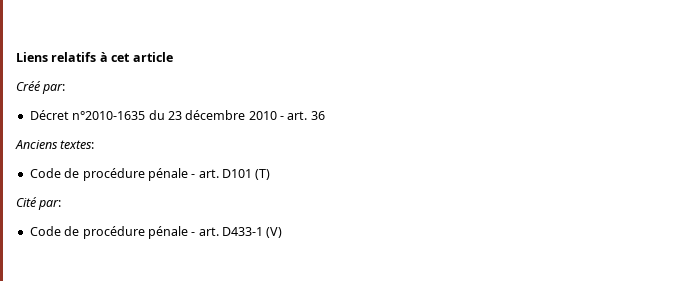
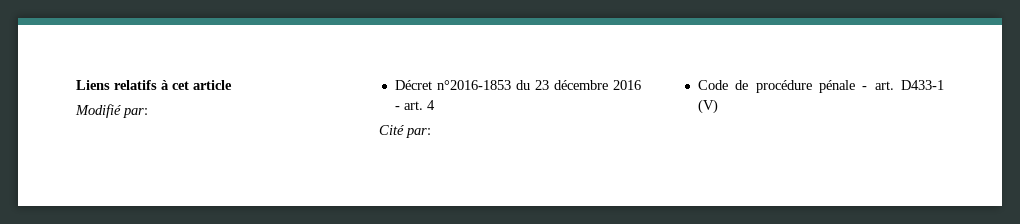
- Créé par:
+ Modifié par:
- Décret n°2010-1635 du 23 décembre 2010 - art. 36
- Anciens textes:
- Code de procédure pénale - art. D101 (T)
+ Décret n°2016-1853 du 23 décembre 2016 - art. 4

